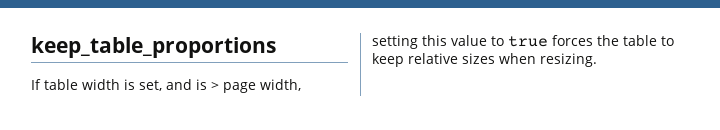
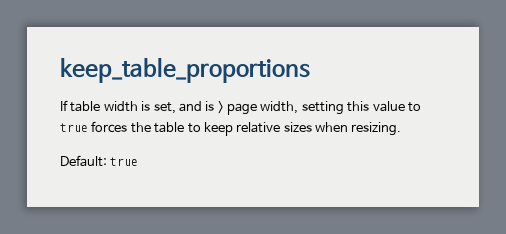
+ Default: true

